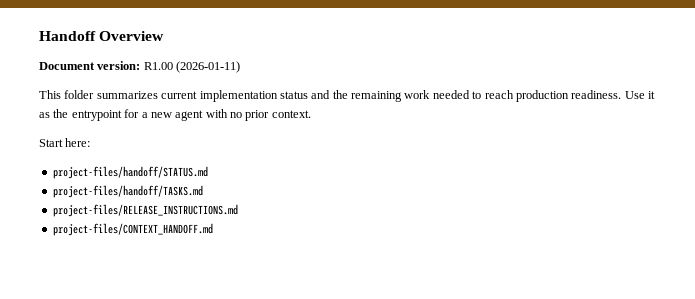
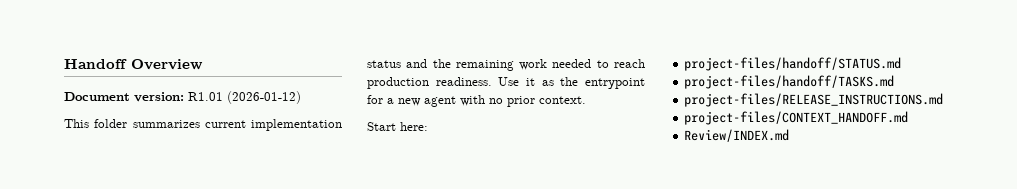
- Document version: R1.00 (2026-01-11)
+ Document version: R1.01 (2026-01-12)
+ Review/INDEX.md

